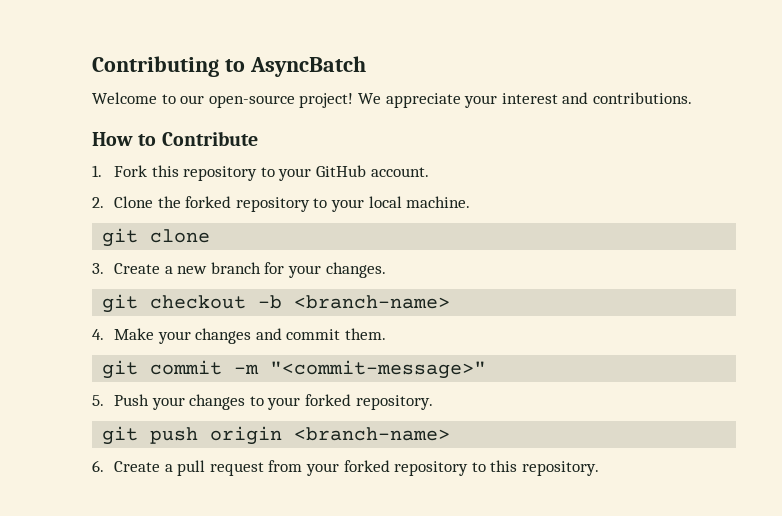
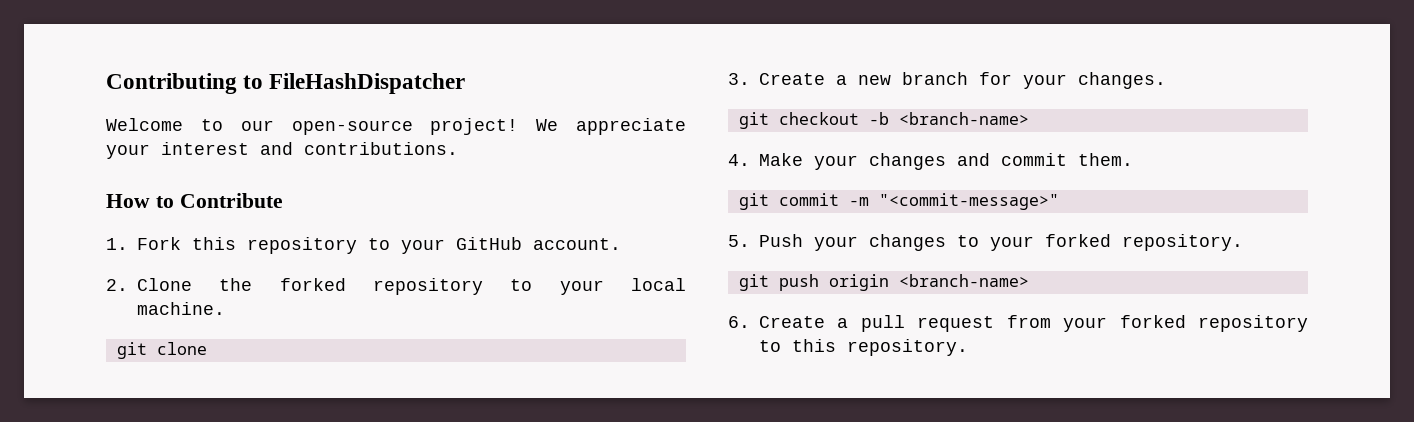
- Contributing to AsyncBatch
+ Contributing to FileHashDispatcher

